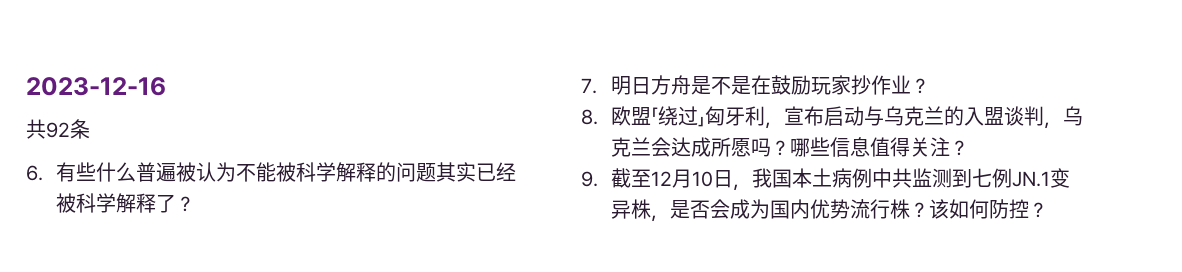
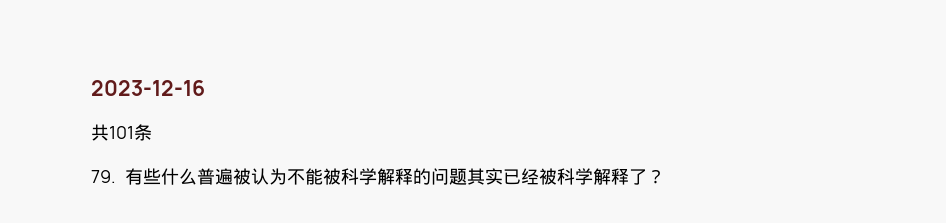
- 共92条
+ 共101条
- 6.有些什么普遍被认为不能被科学解释的问题其实已经被科学解释了？
+ 79.有些什么普遍被认为不能被科学解释的问题其实已经被科学解释了？
- 7.明日方舟是不是在鼓励玩家抄作业？
- 8.欧盟「绕过」匈牙利，宣布启动与乌克兰的入盟谈判，乌克兰会达成所愿吗？哪些信息值得关注？
- 9.截至12月10日，我国本土病例中共监测到七例JN.1变异株，是否会成为国内优势流行株？该如何防控？

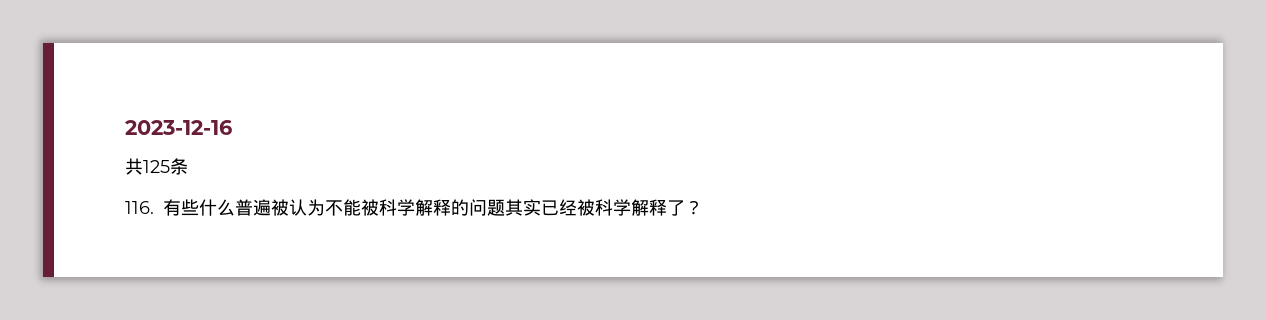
- 共101条
+ 共125条
- 79.有些什么普遍被认为不能被科学解释的问题其实已经被科学解释了？
+ 116.有些什么普遍被认为不能被科学解释的问题其实已经被科学解释了？

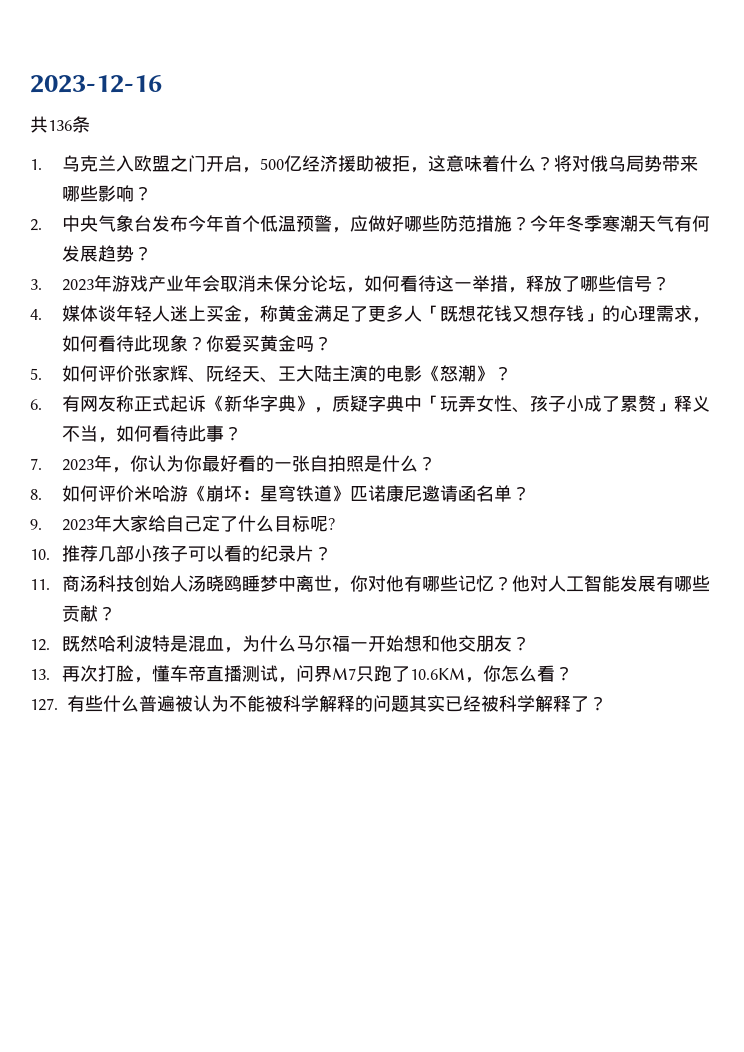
- 共125条
+ 共136条
- 116.有些什么普遍被认为不能被科学解释的问题其实已经被科学解释了？
+ 1.乌克兰入欧盟之门开启，500亿经济援助被拒，这意味着什么？将对俄乌局势带来哪些影响？
+ 2.中央气象台发布今年首个低温预警，应做好哪些防范措施？今年冬季寒潮天气有何发展趋势？
+ 3. 2023年游戏产业年会取消未保分论坛，如何看待这一举措，释放了哪些信号？
+ 4.媒体谈年轻人迷上买金，称黄金满足了更多人「既想花钱又想存钱」的心理需求，如何看待此现象？你爱买黄金吗？
+ 5.如何评价张家辉、阮经天、王大陆主演的电影《怒潮》？
+ 6.有网友称正式起诉《新华字典》，质疑字典中「玩弄女性、孩子小成了累赘」释义不当，如何看待此事？
+ 7. 2023年，你认为你最好看的一张自拍照是什么？
+ 8.如何评价米哈游《崩坏：星穹铁道》匹诺康尼邀请函名单？
+ 9. 2023年大家给自己定了什么目标呢?
+ 10.推荐几部小孩子可以看的纪录片？
+ 11.商汤科技创始人汤晓鸥睡梦中离世，你对他有哪些记忆？他对人工智能发展有哪些贡献？
+ 12.既然哈利波特是混血，为什么马尔福一开始想和他交朋友？
+ 13.再次打脸，懂车帝直播测试，问界M7只跑了10.6KM，你怎么看？
+ 127.有些什么普遍被认为不能被科学解释的问题其实已经被科学解释了？

